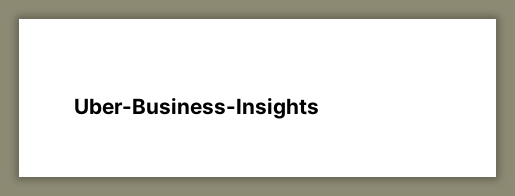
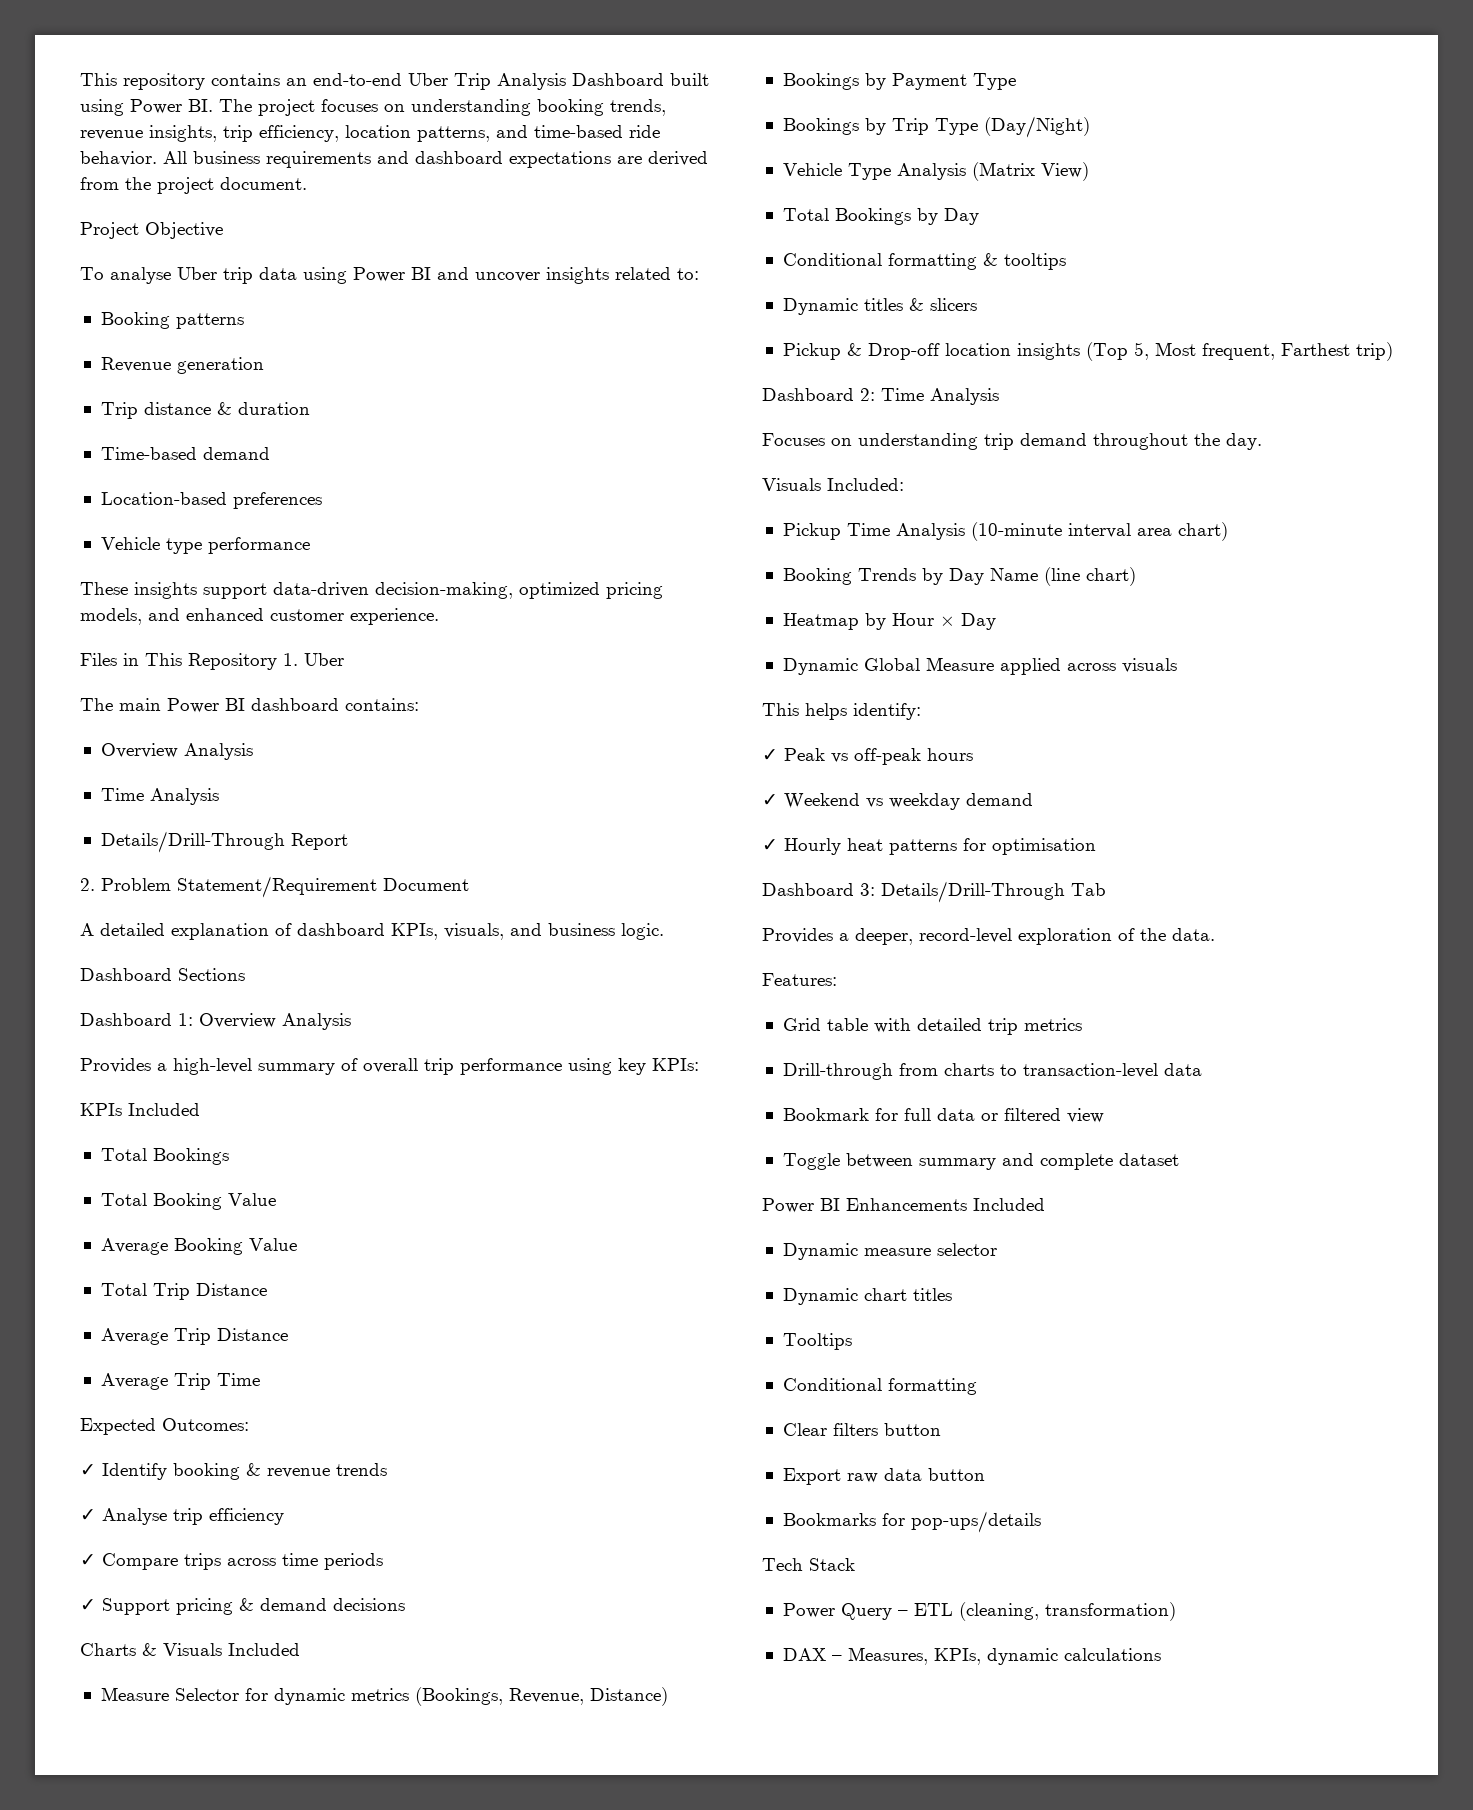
- Uber-Business-Insights
+ This repository contains an end-to-end Uber Trip Analysis Dashboard built using Power BI. The project focuses on understanding booking trends, revenue insights, trip efficiency, location patterns, and time-based ride behavior. All business requirements and dashboard expectations are derived from the project document.
+ Project Objective
+ To analyse Uber trip data using Power BI and uncover insights related to:
+ Booking patterns
+ Revenue generation
+ Trip distance & duration
+ Time-based demand
+ Location-based preferences
+ Vehicle type performance
+ These insights support data-driven decision-making, optimized pricing models, and enhanced customer experience.
+ Files in This Repository 1. Uber
+ The main Power BI dashboard contains:
+ Overview Analysis
+ Time Analysis
+ Details/Drill-Through Report
+ 2. Problem Statement/Requirement Document
+ A detailed explanation of dashboard KPIs, visuals, and business logic.
+ Dashboard Sections
+ Dashboard 1: Overview Analysis
+ Provides a high-level summary of overall trip performance using key KPIs:
+ KPIs Included
+ Total Bookings
+ Total Booking Value
+ Average Booking Value
+ Total Trip Distance
+ Average Trip Distance
+ Average Trip Time
+ Expected Outcomes:
+ ✓ Identify booking & revenue trends
+ ✓ Analyse trip efficiency
+ ✓ Compare trips across time periods
+ ✓ Support pricing & demand decisions
+ Charts & Visuals Included
+ Measure Selector for dynamic metrics (Bookings, Revenue, Distance)
+ Bookings by Payment Type
+ Bookings by Trip Type (Day/Night)
+ Vehicle Type Analysis (Matrix View)
+ Total Bookings by Day
+ Conditional formatting & tooltips
+ Dynamic titles & slicers
+ Pickup & Drop-off location insights (Top 5, Most frequent, Farthest trip)
+ Dashboard 2: Time Analysis
+ Focuses on understanding trip demand throughout the day.
+ Visuals Included:
+ Pickup Time Analysis (10-minute interval area chart)
+ Booking Trends by Day Name (line chart)
+ Heatmap by Hour × Day
+ Dynamic Global Measure applied across visuals
+ This helps identify:
+ ✓ Peak vs off-peak hours
+ ✓ Weekend vs weekday demand
+ ✓ Hourly heat patterns for optimisation
+ Dashboard 3: Details/Drill-Through Tab
+ Provides a deeper, record-level exploration of the data.
+ Features:
+ Grid table with detailed trip metrics
+ Drill-through from charts to transaction-level data
+ Bookmark for full data or filtered view
+ Toggle between summary and complete dataset
+ Power BI Enhancements Included
+ Dynamic measure selector
+ Dynamic chart titles
+ Tooltips
+ Conditional formatting
+ Clear filters button
+ Export raw data button
+ Bookmarks for pop-ups/details
+ Tech Stack
+ Power Query – ETL (cleaning, transformation)
+ DAX – Measures, KPIs, dynamic calculations

